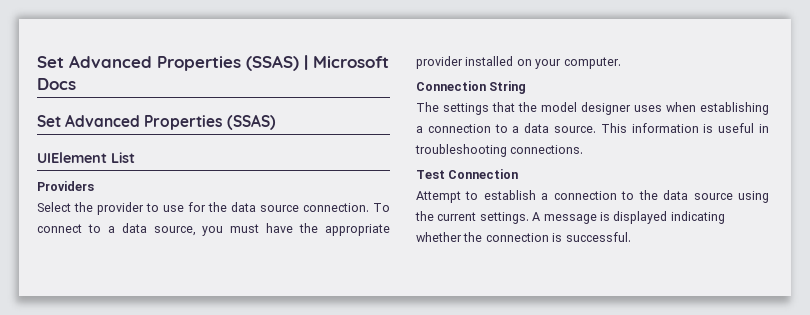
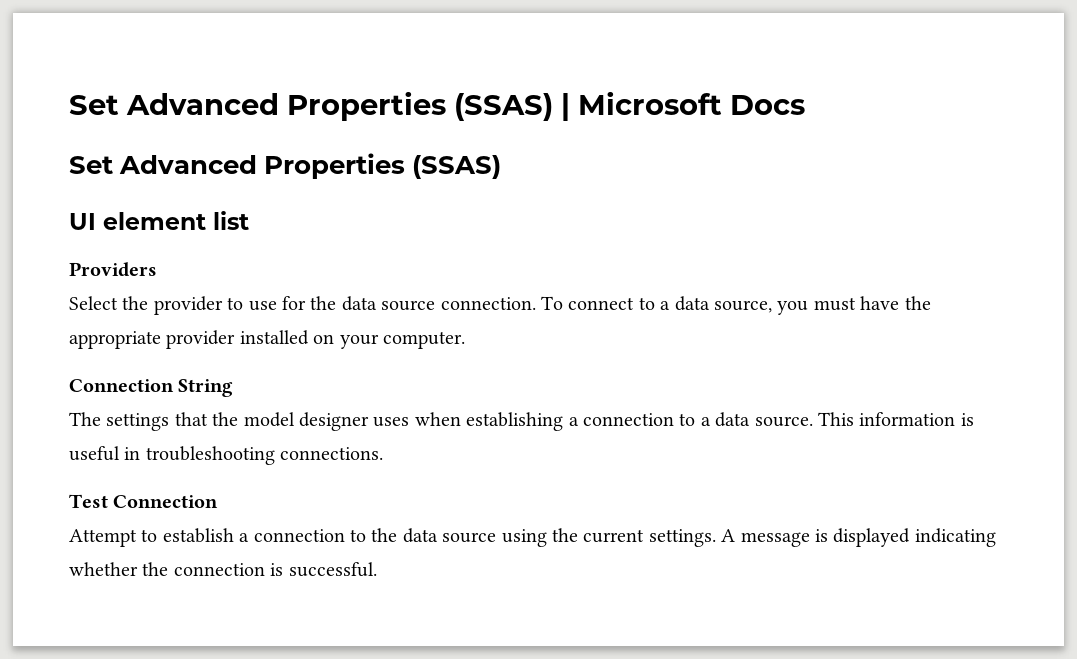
- UIElement List
+ UI element list

